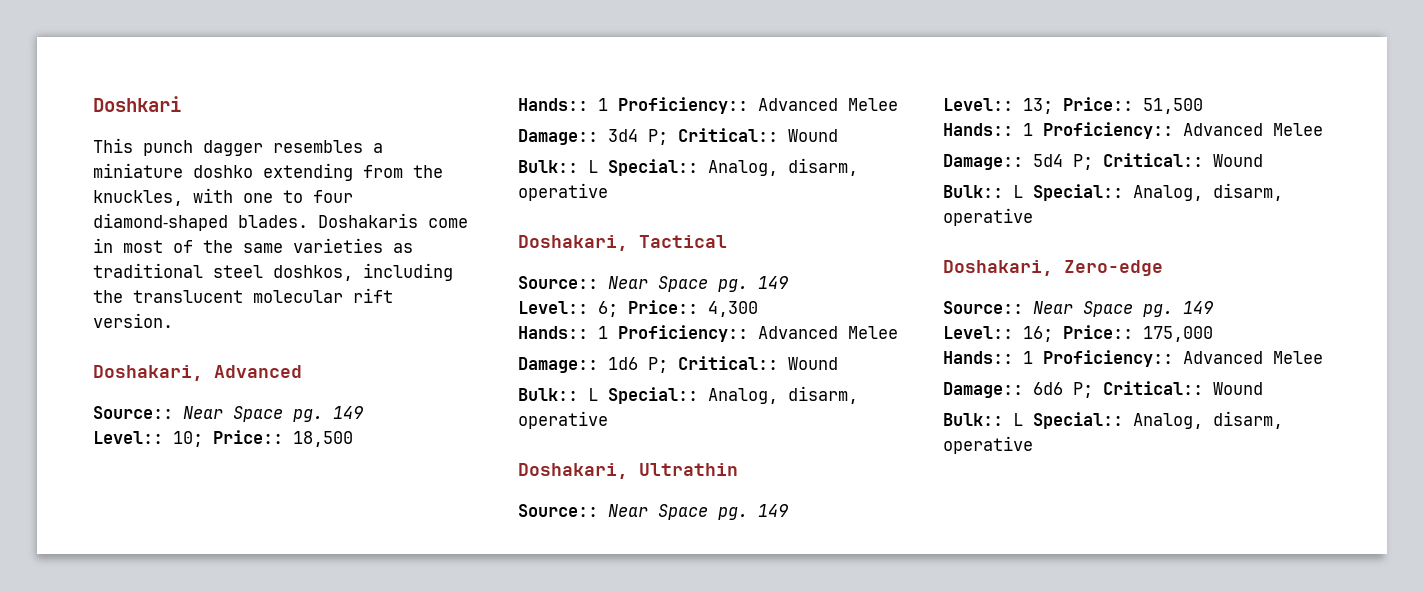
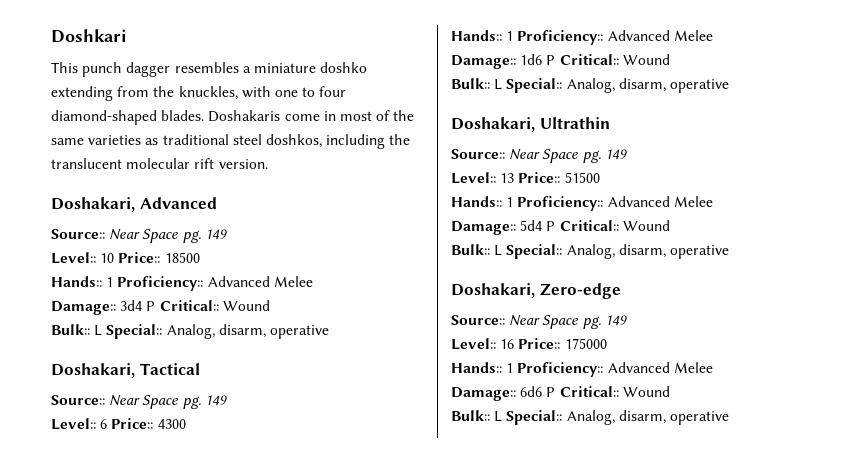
- Level:: 10; Price:: 18,500
+ Level:: 10 Price:: 18500
- Damage:: 3d4 P; Critical:: Wound
+ Damage:: 3d4 P Critical:: Wound
- Level:: 6; Price:: 4,300
+ Level:: 6 Price:: 4300
- Damage:: 1d6 P; Critical:: Wound
+ Damage:: 1d6 P Critical:: Wound
- Level:: 13; Price:: 51,500
+ Level:: 13 Price:: 51500
- Damage:: 5d4 P; Critical:: Wound
+ Damage:: 5d4 P Critical:: Wound
- Level:: 16; Price:: 175,000
+ Level:: 16 Price:: 175000
- Damage:: 6d6 P; Critical:: Wound
+ Damage:: 6d6 P Critical:: Wound

